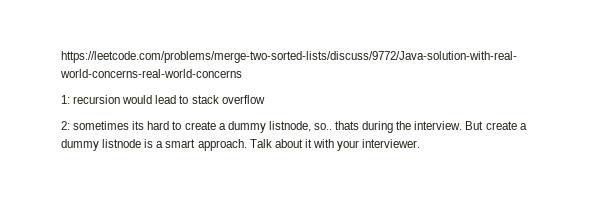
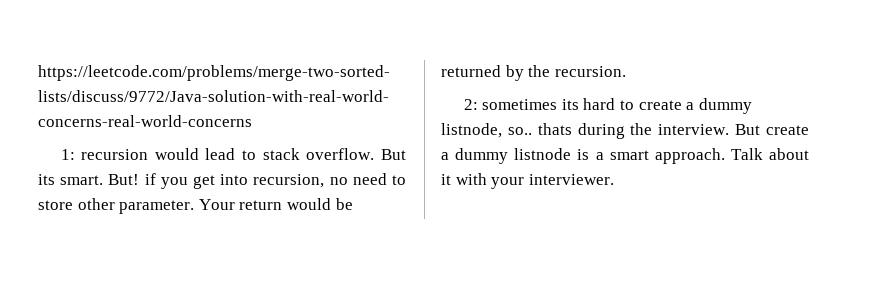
- 1: recursion would lead to stack overflow
+ 1: recursion would lead to stack overflow. But its smart. But! if you get into recursion, no need to store other parameter. Your return would be returned by the recursion.

